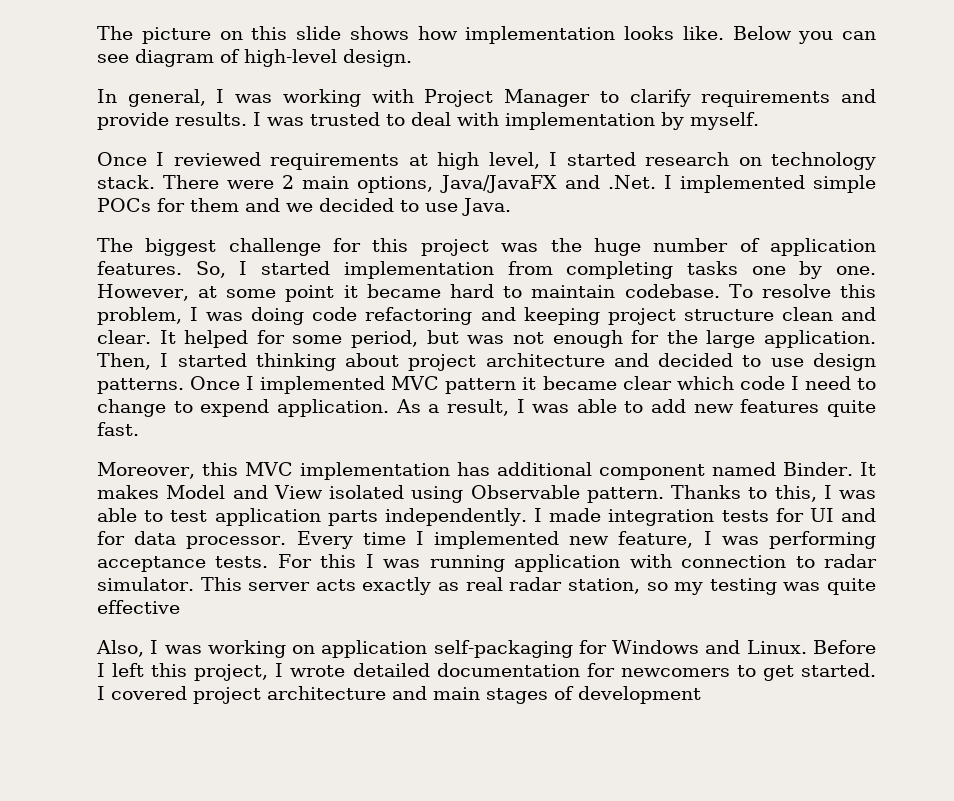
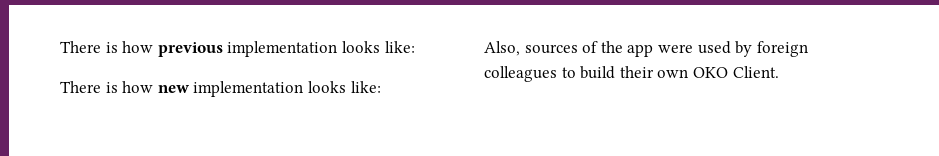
- The picture on this slide shows how implementation looks like. Below you can see diagram of high-level design.
- In general, I was working with Project Manager to clarify requirements and provide results. I was trusted to deal with implementation by myself.
- Once I reviewed requirements at high level, I started research on technology stack. There were 2 main options, Java/JavaFX and .Net. I implemented simple POCs for them and we decided to use Java.
- The biggest challenge for this project was the huge number of application features. So, I started implementation from completing tasks one by one. However, at some point it became hard to maintain codebase. To resolve this problem, I was doing code refactoring and keeping project structure clean and clear. It helped for some period, but was not enough for the large application. Then, I started thinking about project architecture and decided to use design patterns. Once I implemented MVC pattern it became clear which code I need to change to expend application. As a result, I was able to add new features quite fast.
- Moreover, this MVC implementation has additional component named Binder. It makes Model and View isolated using Observable pattern. Thanks to this, I was able to test application parts independently. I made integration tests for UI and for data processor. Every time I implemented new feature, I was performing acceptance tests. For this I was running application with connection to radar simulator. This server acts exactly as real radar station, so my testing was quite effective
- Also, I was working on application self-packaging for Windows and Linux. Before I left this project, I wrote detailed documentation for newcomers to get started. I covered project architecture and main stages of development
+ There is how previous implementation looks like:
+ There is how new implementation looks like:
+ Also, sources of the app were used by foreign colleagues to build their own OKO Client.

